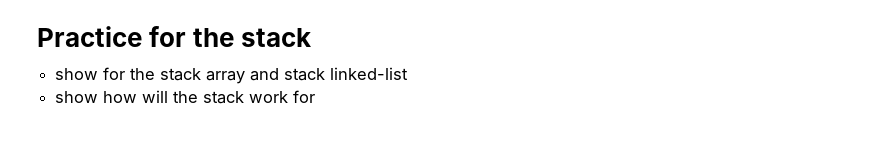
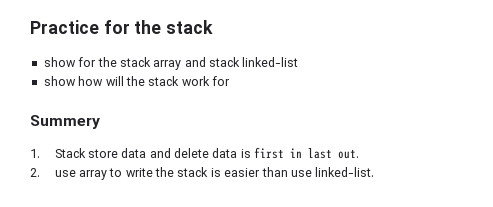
+ Summery
+ 1. Stack store data and delete data is first in last out.
+ 2. use array to write the stack is easier than use linked-list.

